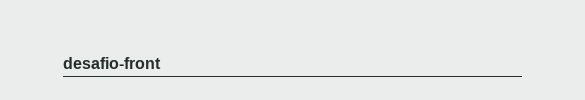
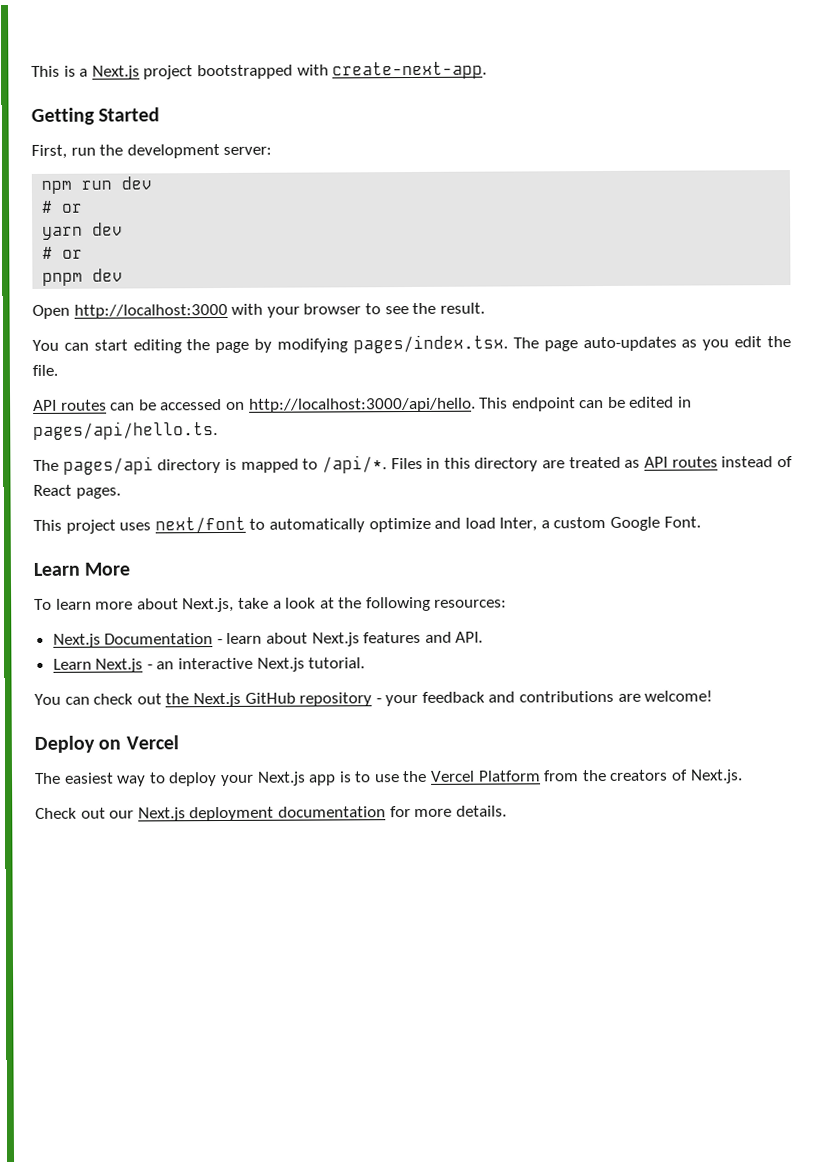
- desafio-front
+ This is a Next.js project bootstrapped with create-next-app.
+ Getting Started
+ First, run the development server:
+ npm run dev
+ # or
+ yarn dev
+ # or
+ pnpm dev
+ Open http://localhost:3000 with your browser to see the result.
+ You can start editing the page by modifying pages/index.tsx. The page auto-updates as you edit the file.
+ API routes can be accessed on http://localhost:3000/api/hello. This endpoint can be edited in pages/api/hello.ts.
+ The pages/api directory is mapped to /api/*. Files in this directory are treated as API routes instead of React pages.
+ This project uses next/font to automatically optimize and load Inter, a custom Google Font.
+ Learn More
+ To learn more about Next.js, take a look at the following resources:
+ Next.js Documentation - learn about Next.js features and API.
+ Learn Next.js - an interactive Next.js tutorial.
+ You can check out the Next.js GitHub repository - your feedback and contributions are welcome!
+ Deploy on Vercel
+ The easiest way to deploy your Next.js app is to use the Vercel Platform from the creators of Next.js.
+ Check out our Next.js deployment documentation for more details.

